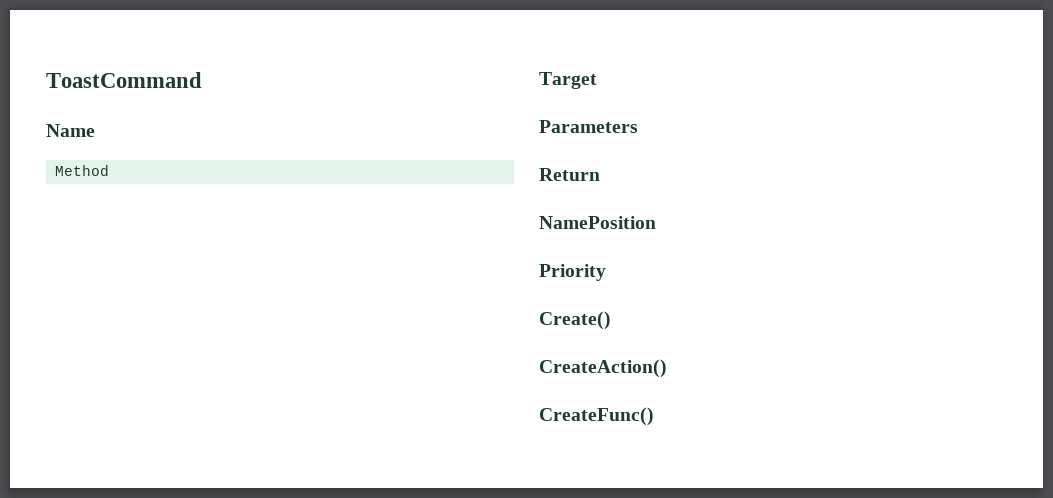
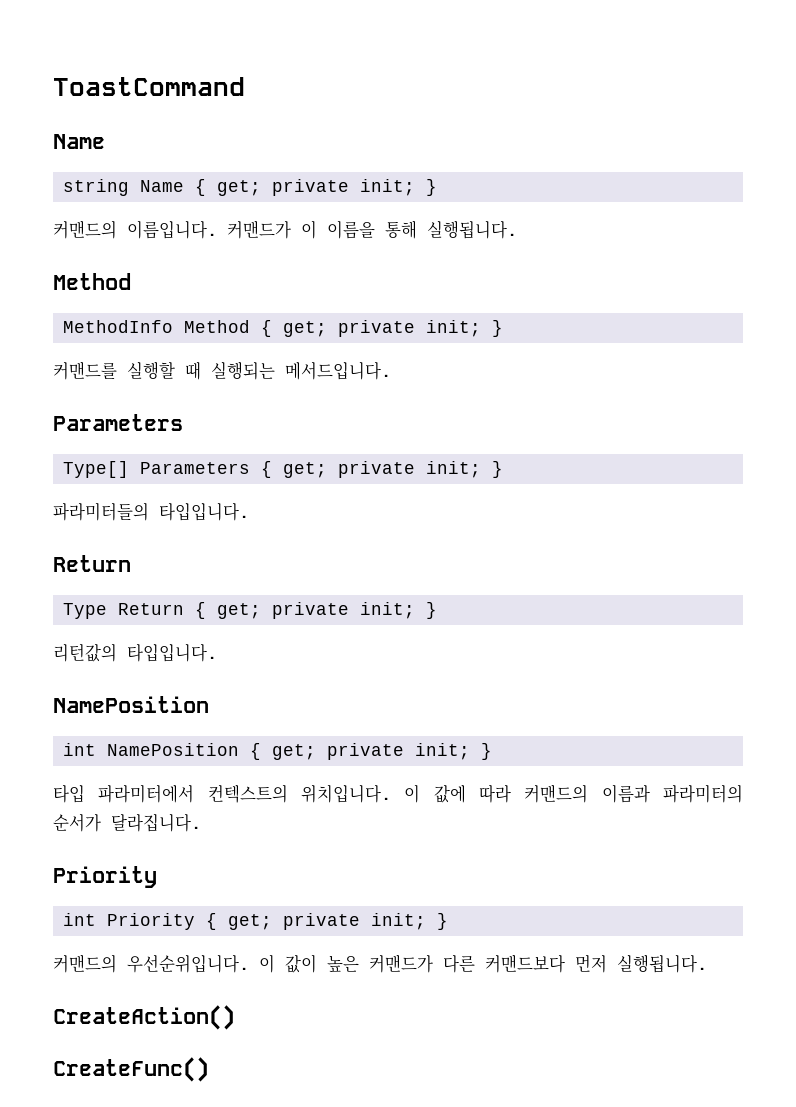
+ string Name { get; private init; }
+ 커맨드의 이름입니다. 커맨드가 이 이름을 통해 실행됩니다.
  Method
- Target
+ MethodInfo Method { get; private init; }
+ 커맨드를 실행할 때 실행되는 메서드입니다.
  Parameters
+ Type[] Parameters { get; private init; }
+ 파라미터들의 타입입니다.
  Return
+ Type Return { get; private init; }
+ 리턴값의 타입입니다.
  NamePosition
+ int NamePosition { get; private init; }
+ 타입 파라미터에서 컨텍스트의 위치입니다. 이 값에 따라 커맨드의 이름과 파라미터의 순서가 달라집니다.
  Priority
- Create()
+ int Priority { get; private init; }
+ 커맨드의 우선순위입니다. 이 값이 높은 커맨드가 다른 커맨드보다 먼저 실행됩니다.

